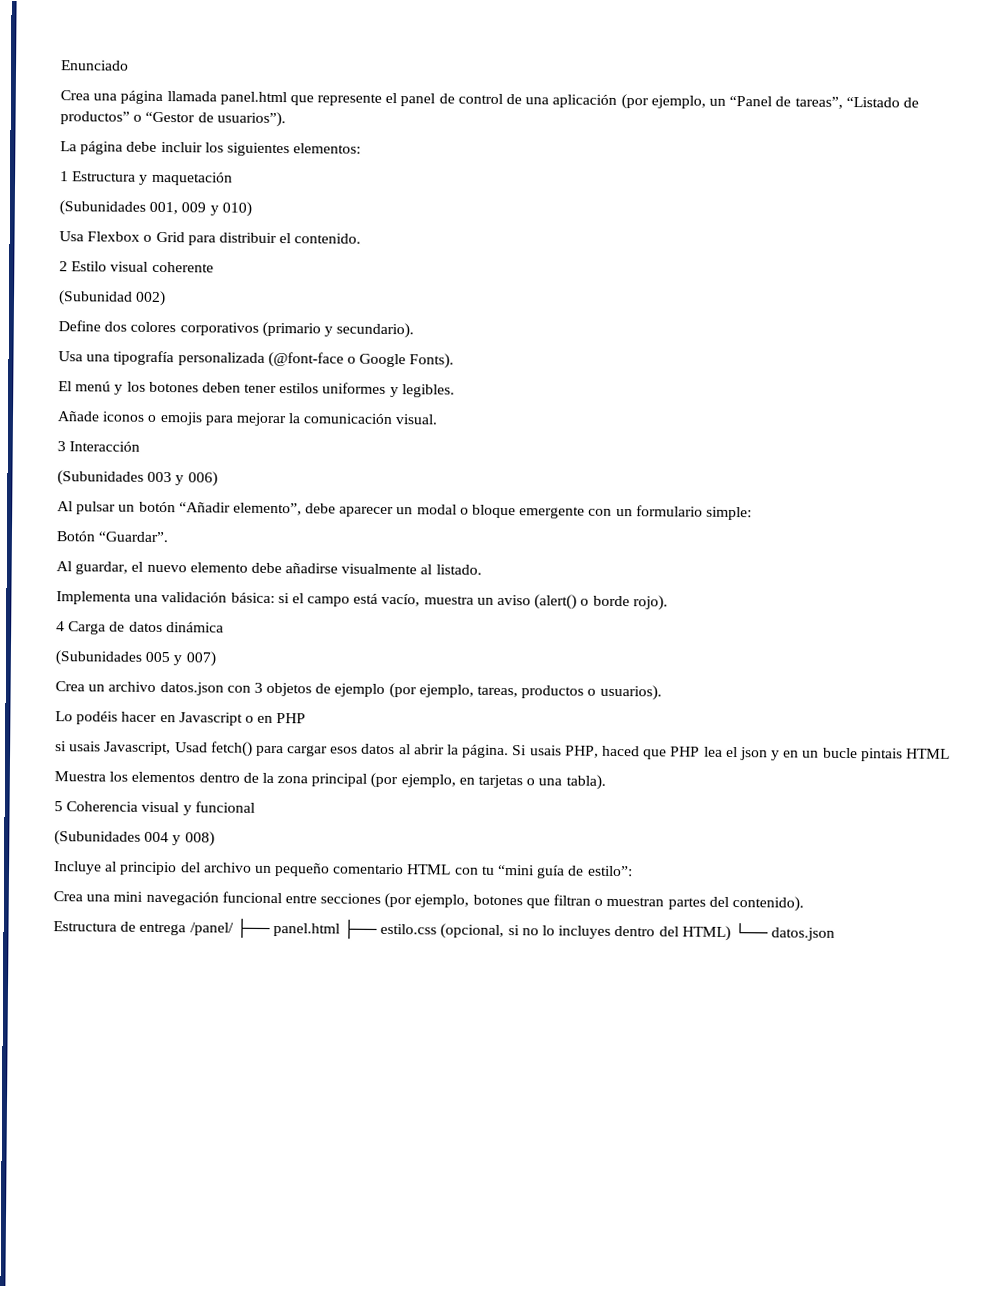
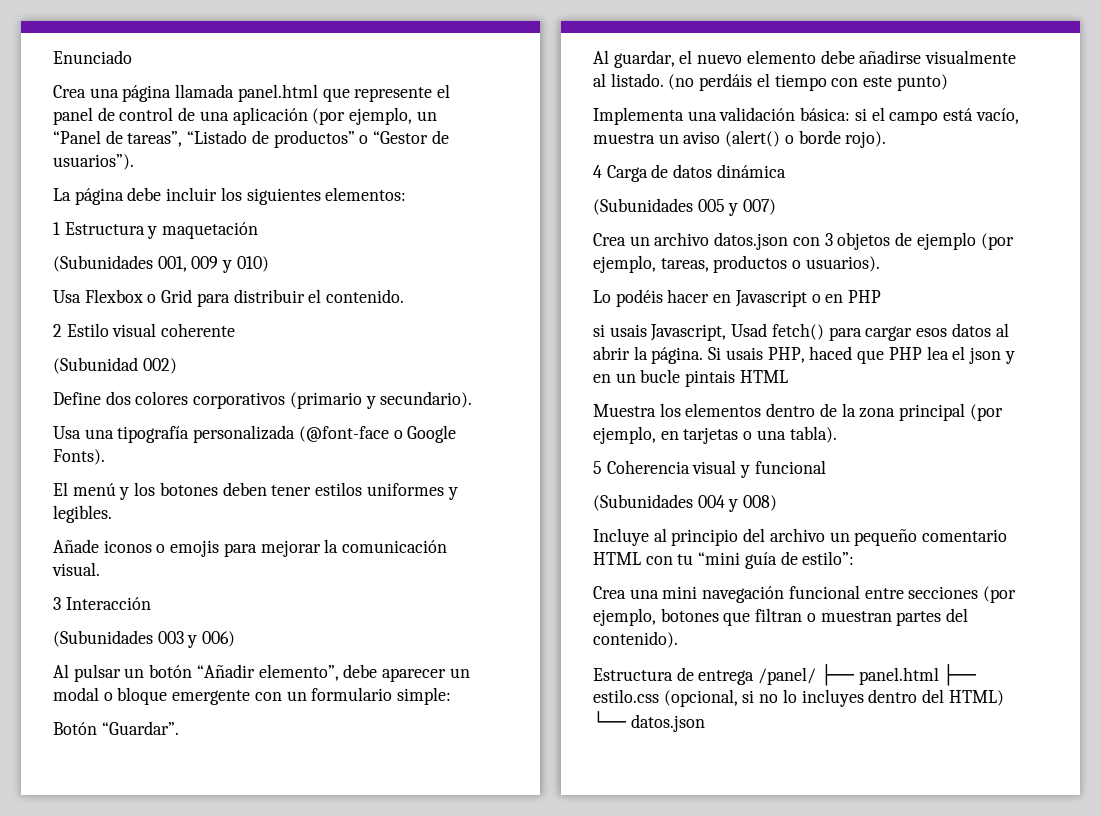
+ (no perdáis el tiempo con este punto)

